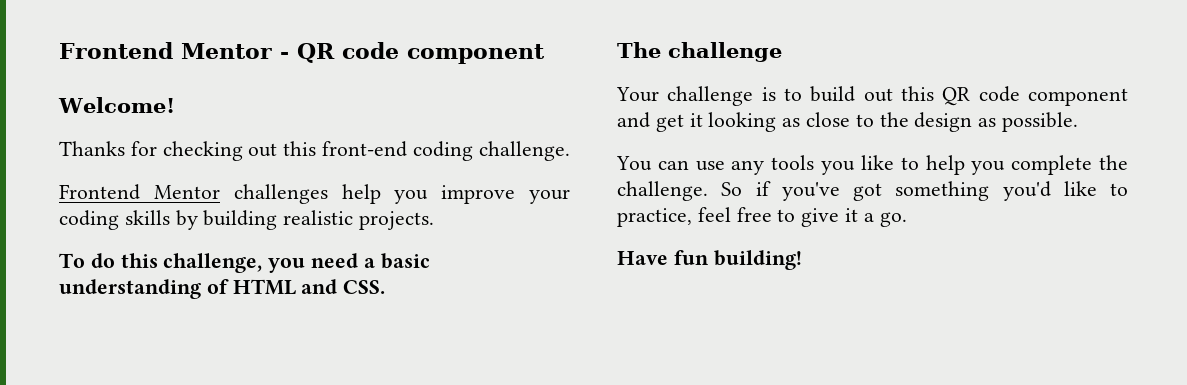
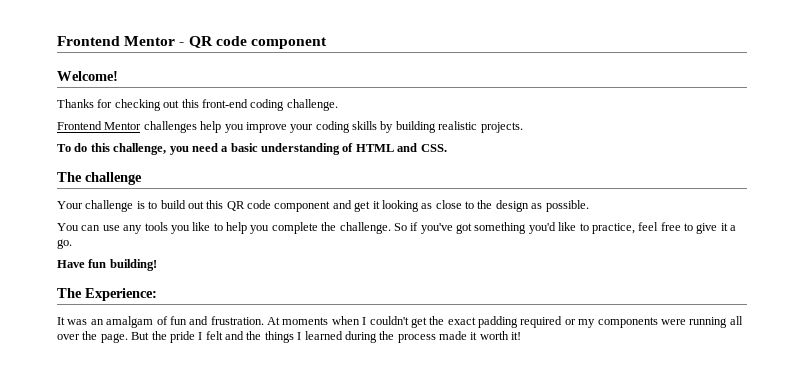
+ The Experience:
+ It was an amalgam of fun and frustration. At moments when I couldn't get the exact padding required or my components were running all over the page. But the pride I felt and the things I learned during the process made it worth it!

